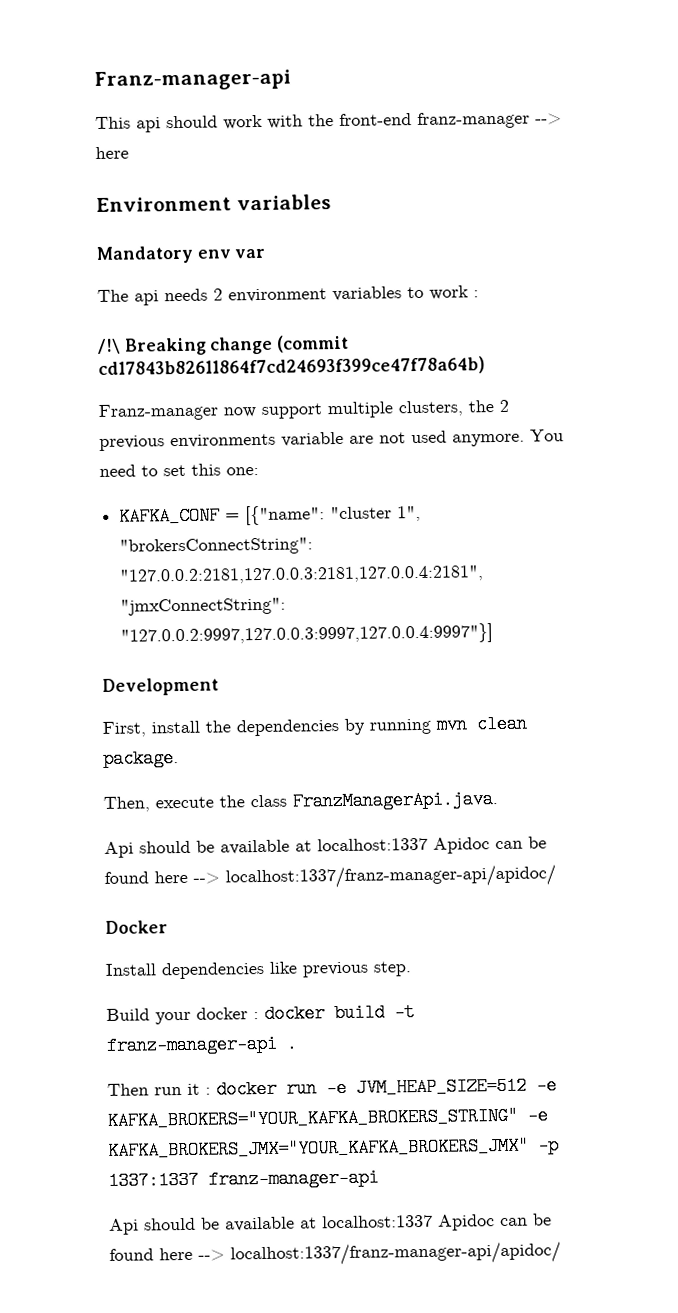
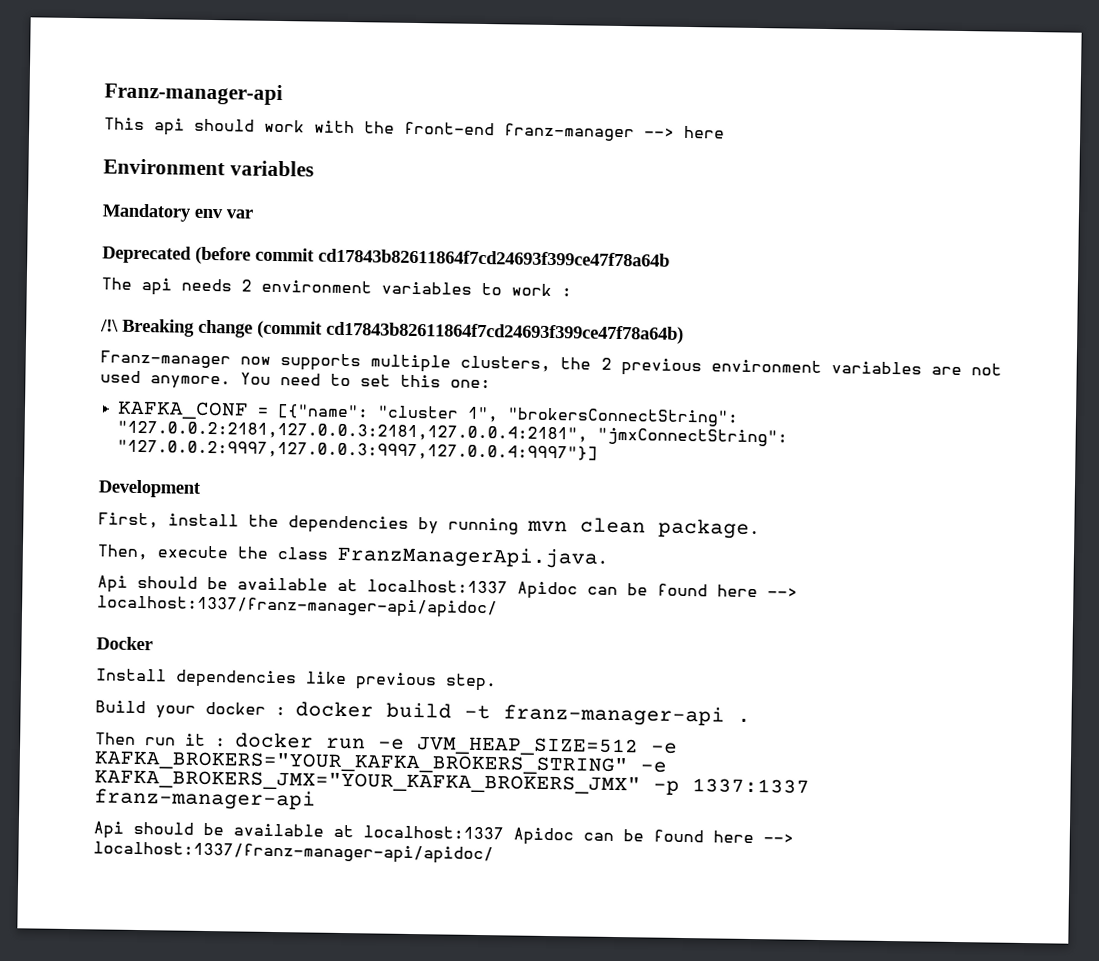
+ Deprecated (before commit cd17843b82611864f7cd24693f399ce47f78a64b
- Franz-manager now support multiple clusters, the 2 previous environments variable are not used anymore.
+ Franz-manager now supports multiple clusters, the 2 previous environment variables are not used anymore.

